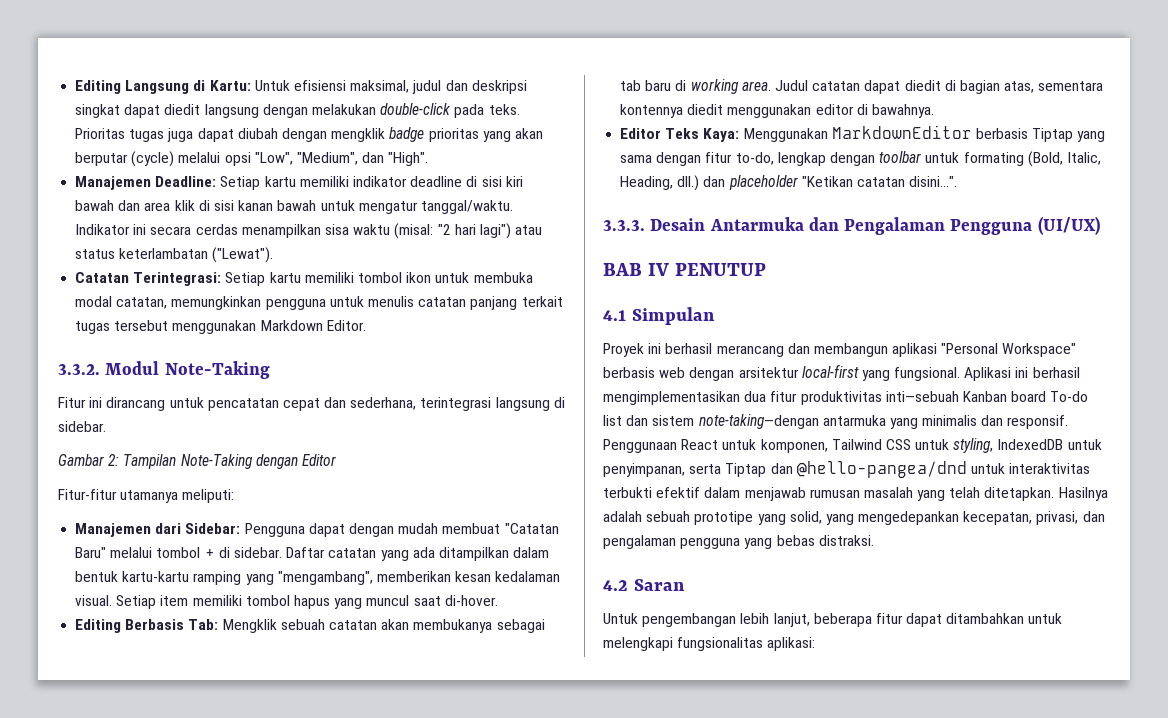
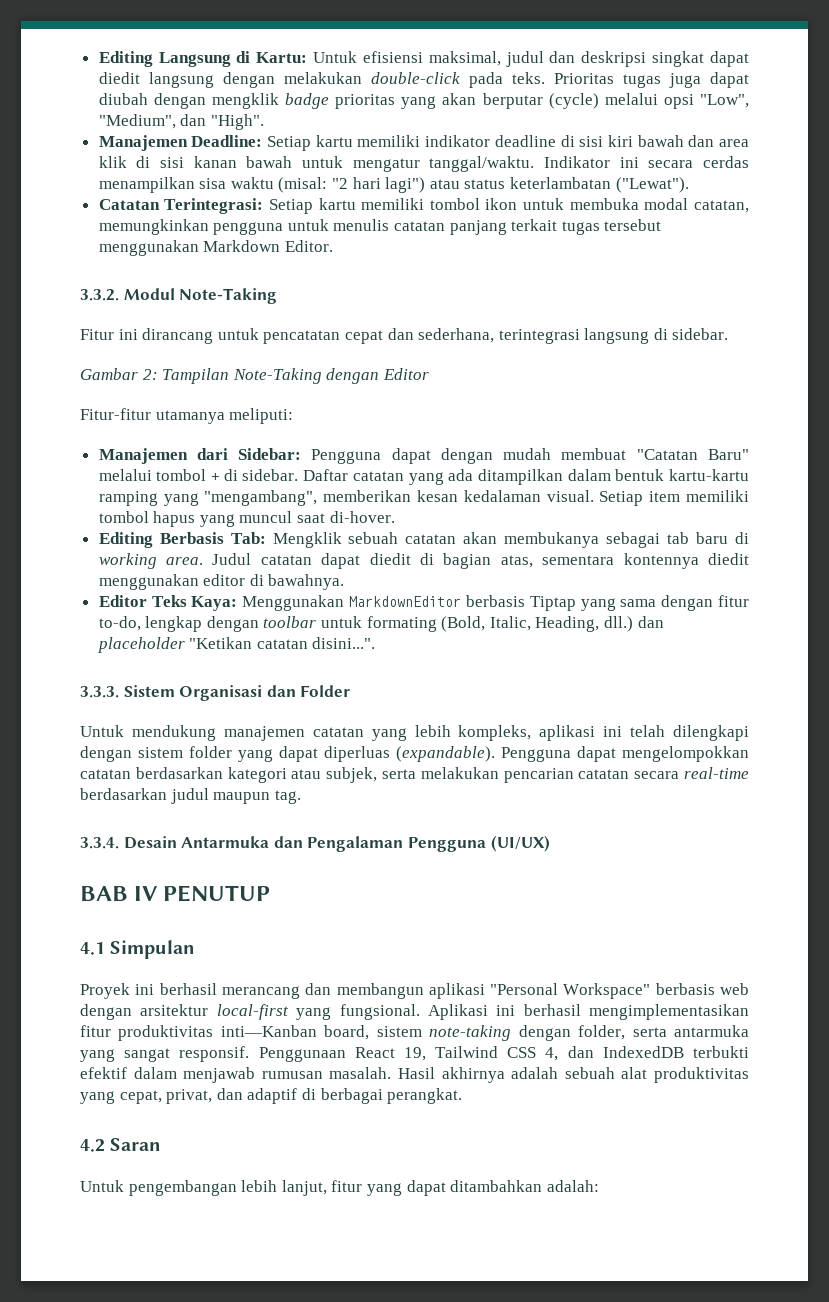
- 3.3.3. Desain Antarmuka dan Pengalaman Pengguna (UI/UX)
+ 3.3.3. Sistem Organisasi dan Folder
+ Untuk mendukung manajemen catatan yang lebih kompleks, aplikasi ini telah dilengkapi dengan sistem folder yang dapat diperluas (expandable). Pengguna dapat mengelompokkan catatan berdasarkan kategori atau subjek, serta melakukan pencarian catatan secara real-time berdasarkan judul maupun tag.
+ 3.3.4. Desain Antarmuka dan Pengalaman Pengguna (UI/UX)
- Aplikasi ini berhasil mengimplementasikan dua fitur produktivitas inti—sebuah Kanban board To-do list dan sistem note-taking—dengan antarmuka yang minimalis dan responsif. Penggunaan React untuk komponen, Tailwind CSS untuk styling, IndexedDB untuk penyimpanan, serta Tiptap dan @hello-pangea/dnd untuk interaktivitas terbukti efektif dalam menjawab rumusan masalah yang telah ditetapkan. Hasilnya adalah sebuah prototipe yang solid, yang mengedepankan kecepatan, privasi, dan pengalaman pengguna yang bebas distraksi.
+ Aplikasi ini berhasil mengimplementasikan fitur produktivitas inti—Kanban board, sistem note-taking dengan folder, serta antarmuka yang sangat responsif. Penggunaan React 19, Tailwind CSS 4, dan IndexedDB terbukti efektif dalam menjawab rumusan masalah. Hasil akhirnya adalah sebuah alat produktivitas yang cepat, privat, dan adaptif di berbagai perangkat.
- Untuk pengembangan lebih lanjut, beberapa fitur dapat ditambahkan untuk melengkapi fungsionalitas aplikasi:
+ Untuk pengembangan lebih lanjut, fitur yang dapat ditambahkan adalah:

